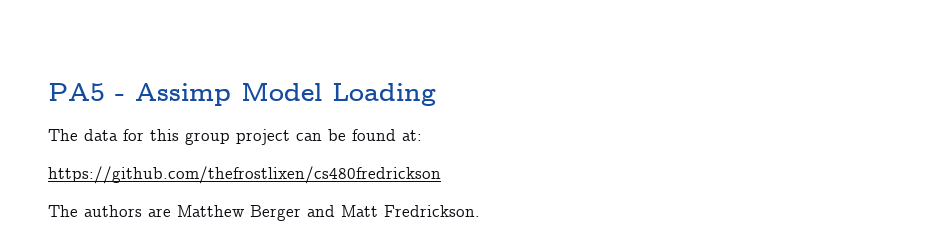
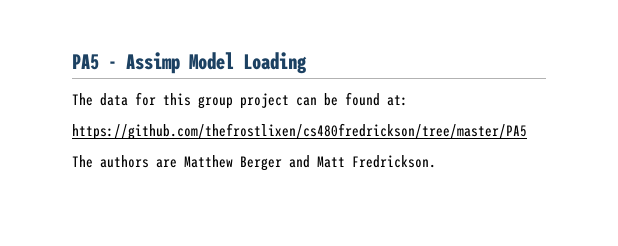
- https://github.com/thefrostlixen/cs480fredrickson
+ https://github.com/thefrostlixen/cs480fredrickson/tree/master/PA5

